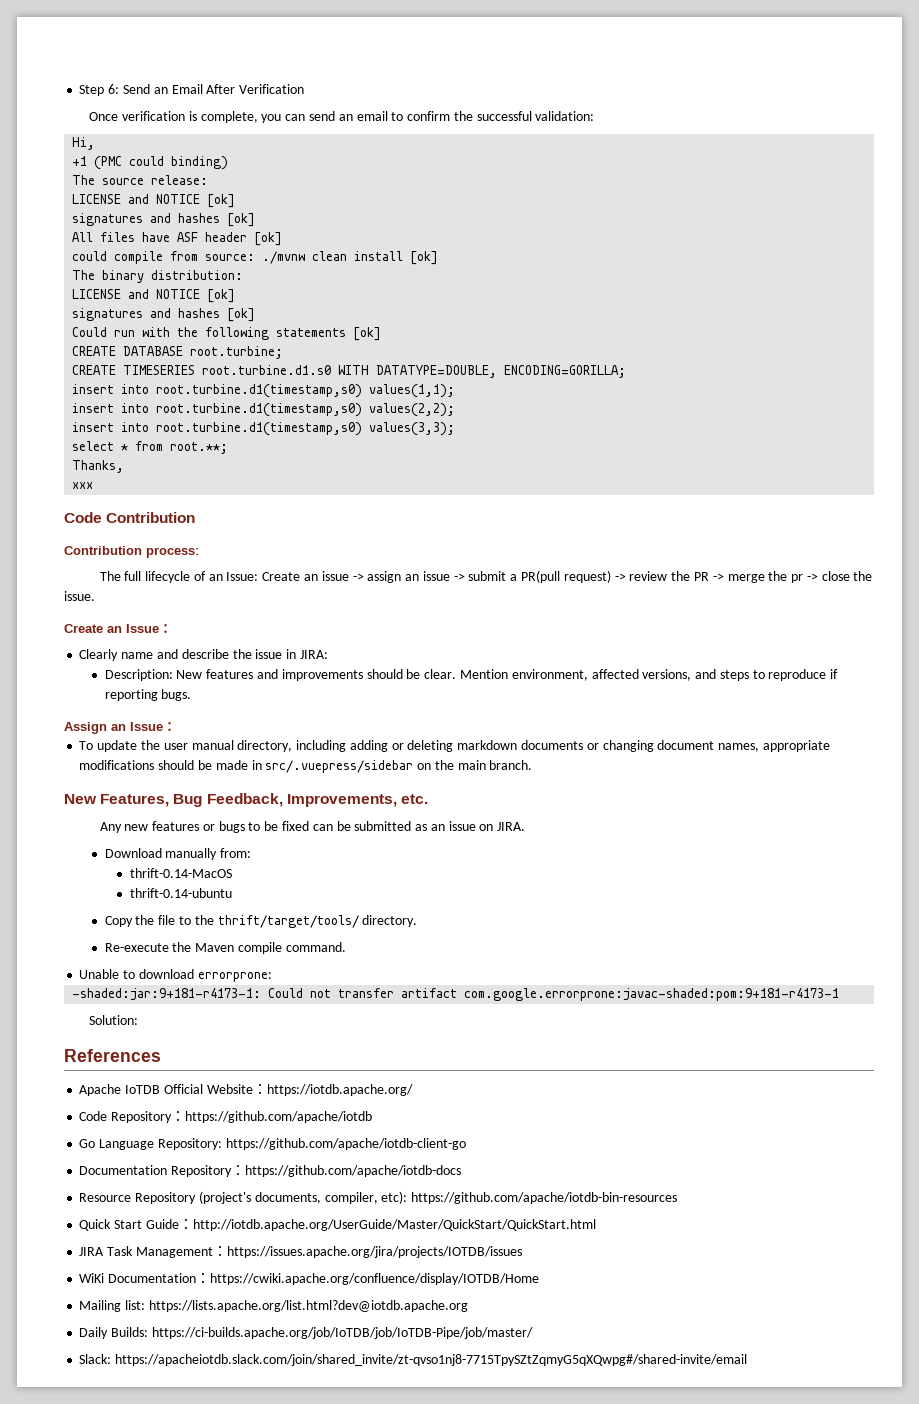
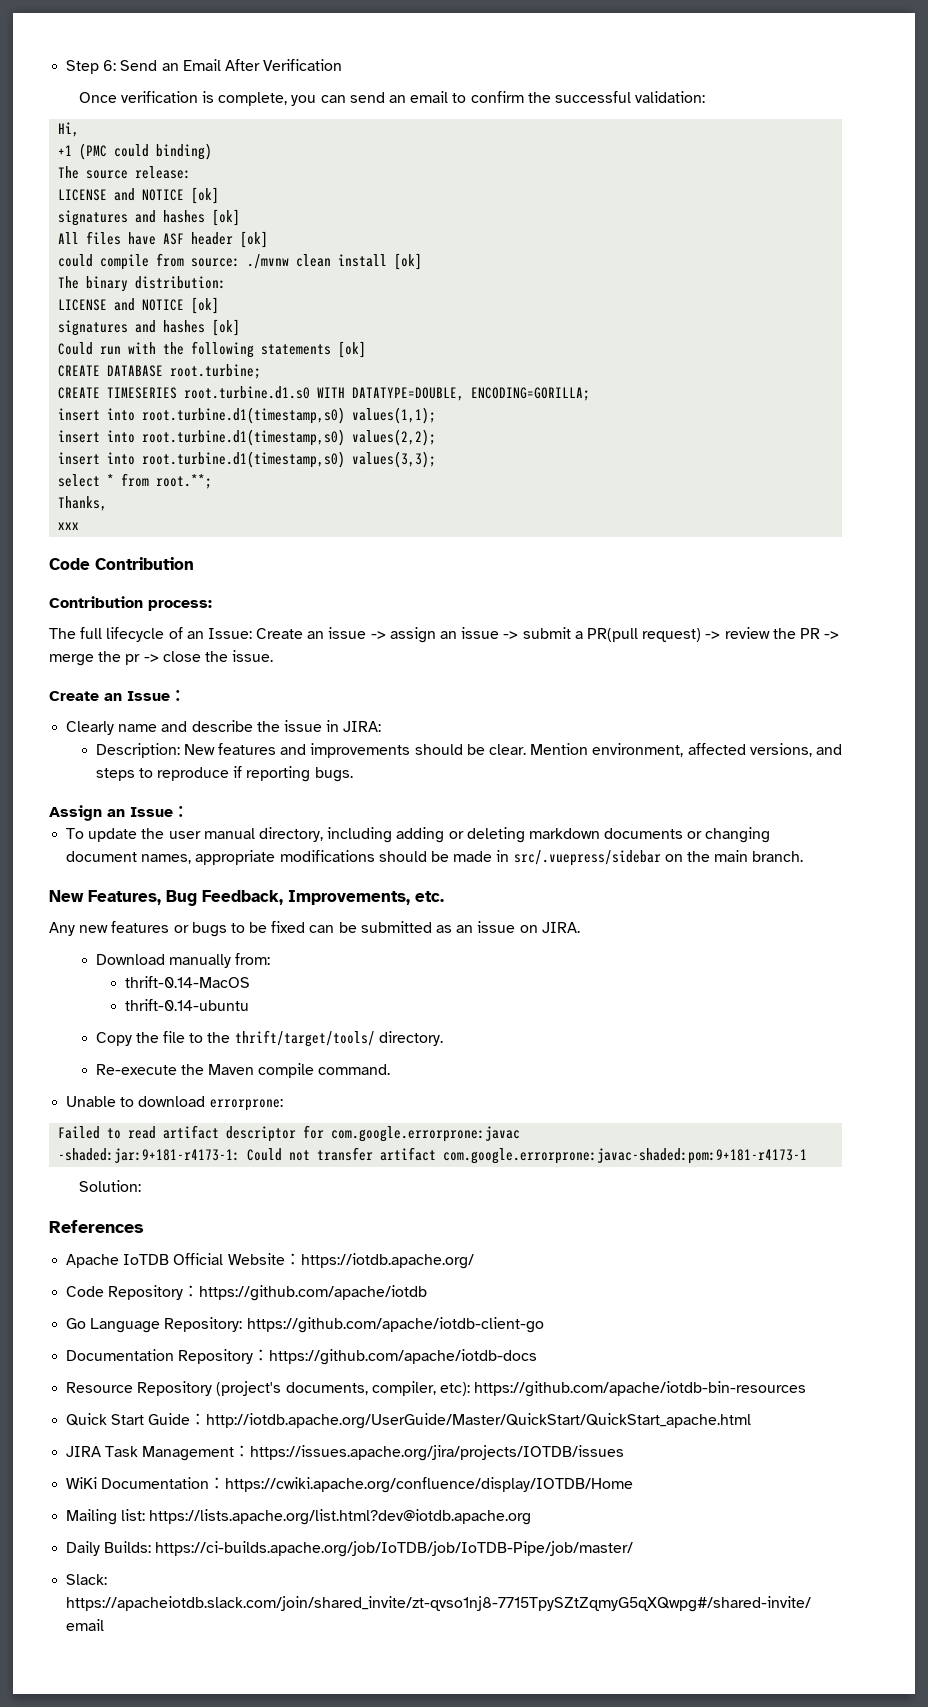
+ Failed to read artifact descriptor for com.google.errorprone:javac
- Quick Start Guide：http://iotdb.apache.org/UserGuide/Master/QuickStart/QuickStart.html
+ Quick Start Guide：http://iotdb.apache.org/UserGuide/Master/QuickStart/QuickStart_apache.html

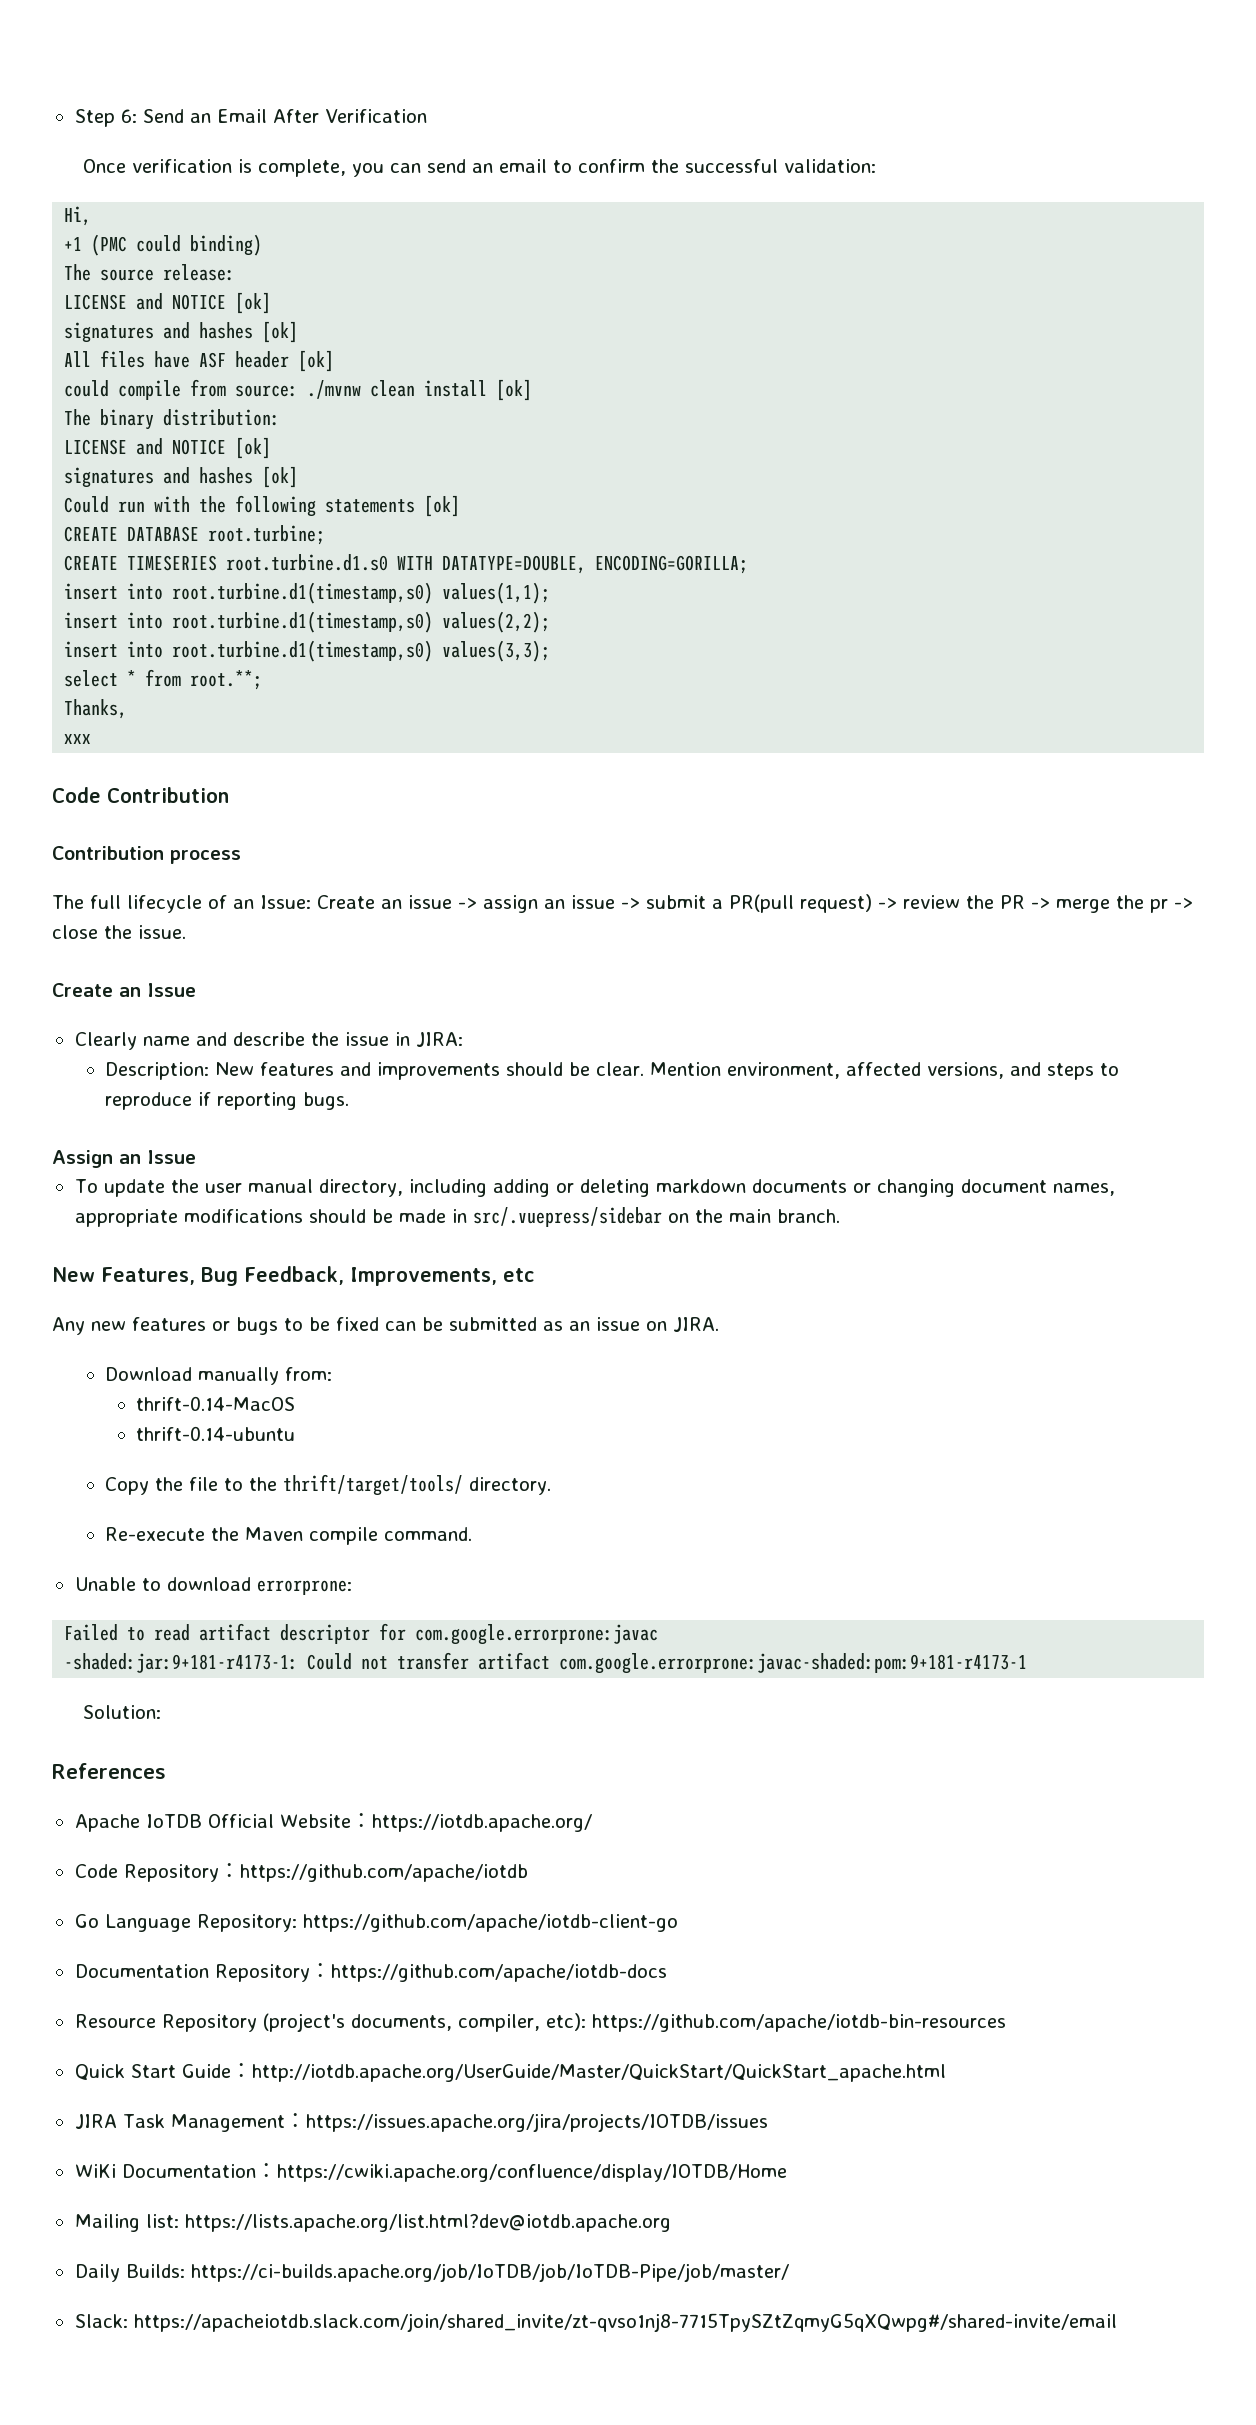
- Contribution process:
+ Contribution process
- Create an Issue：
+ Create an Issue
- Assign an Issue：
+ Assign an Issue
- New Features, Bug Feedback, Improvements, etc.
+ New Features, Bug Feedback, Improvements, etc

